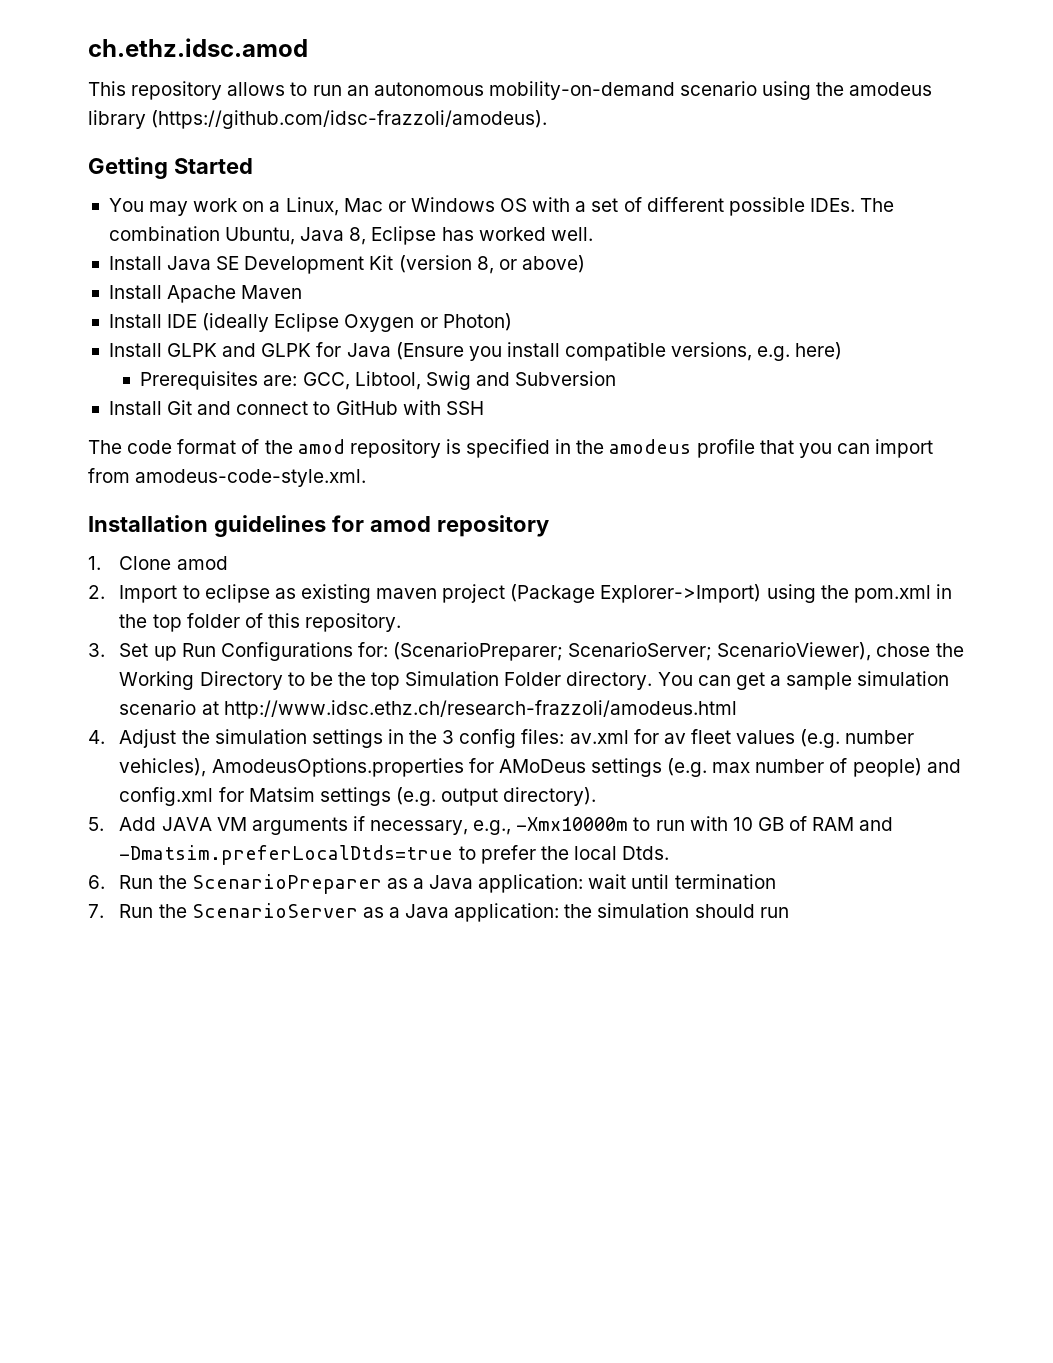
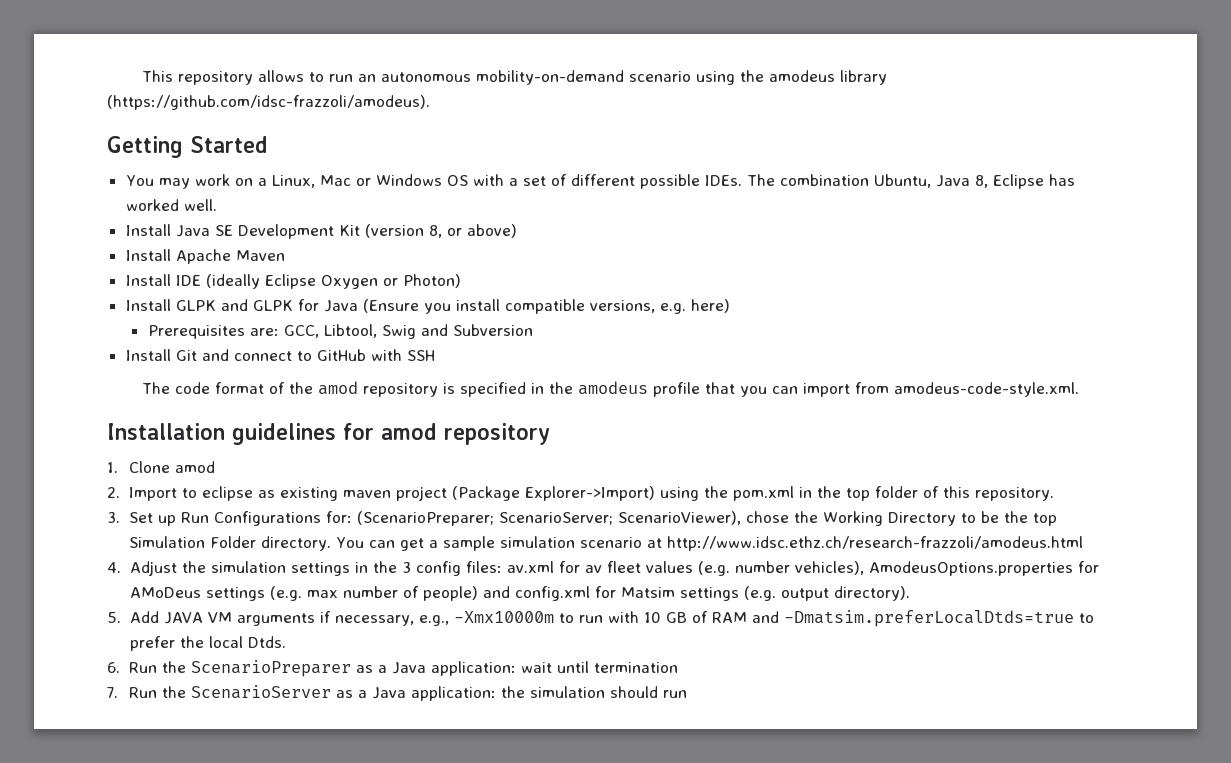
- ch.ethz.idsc.amod

